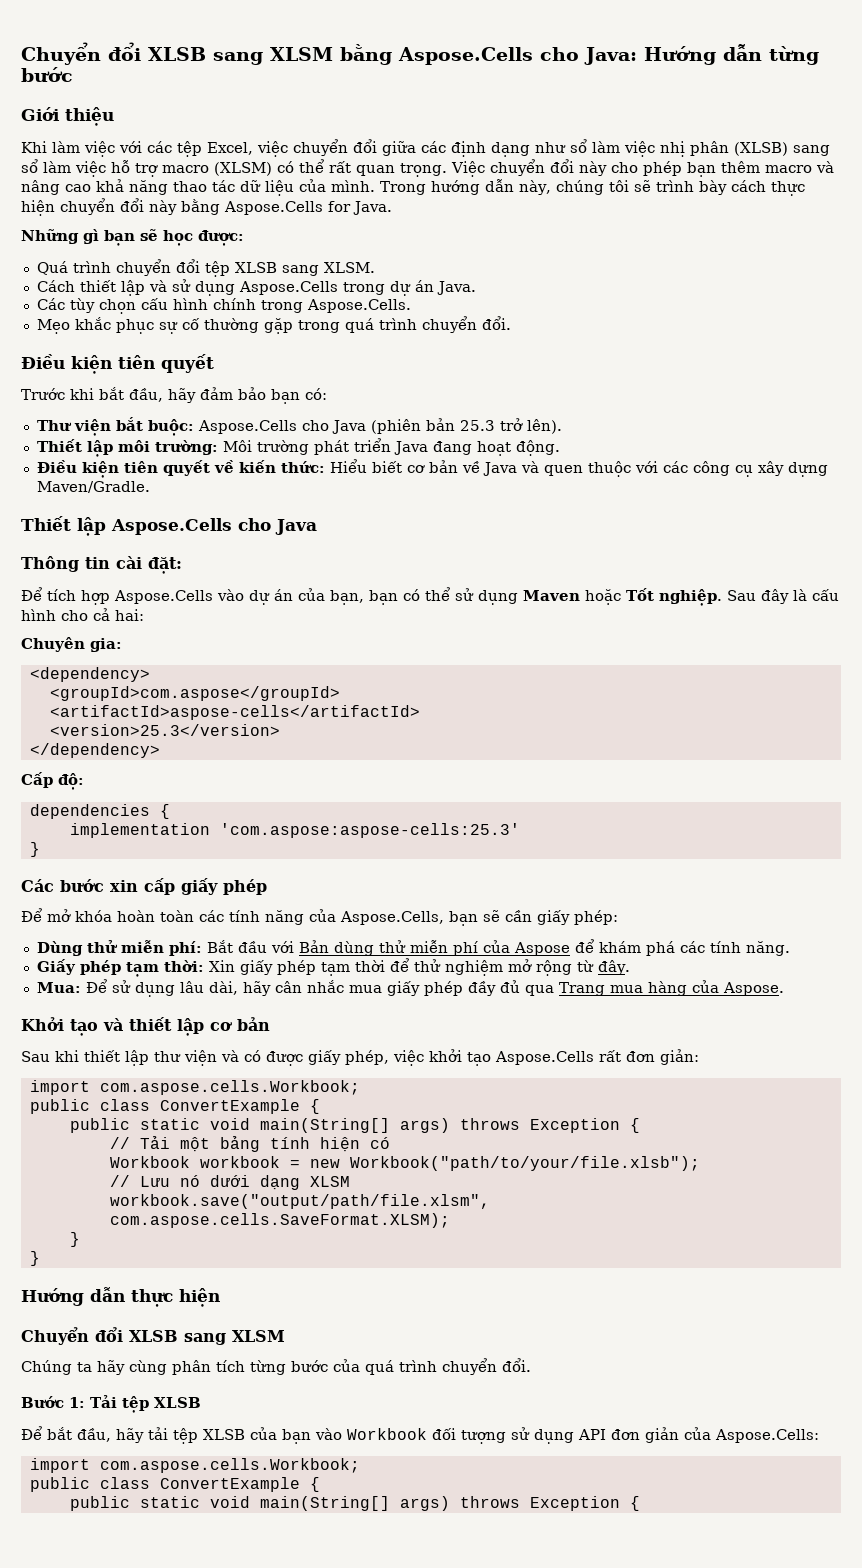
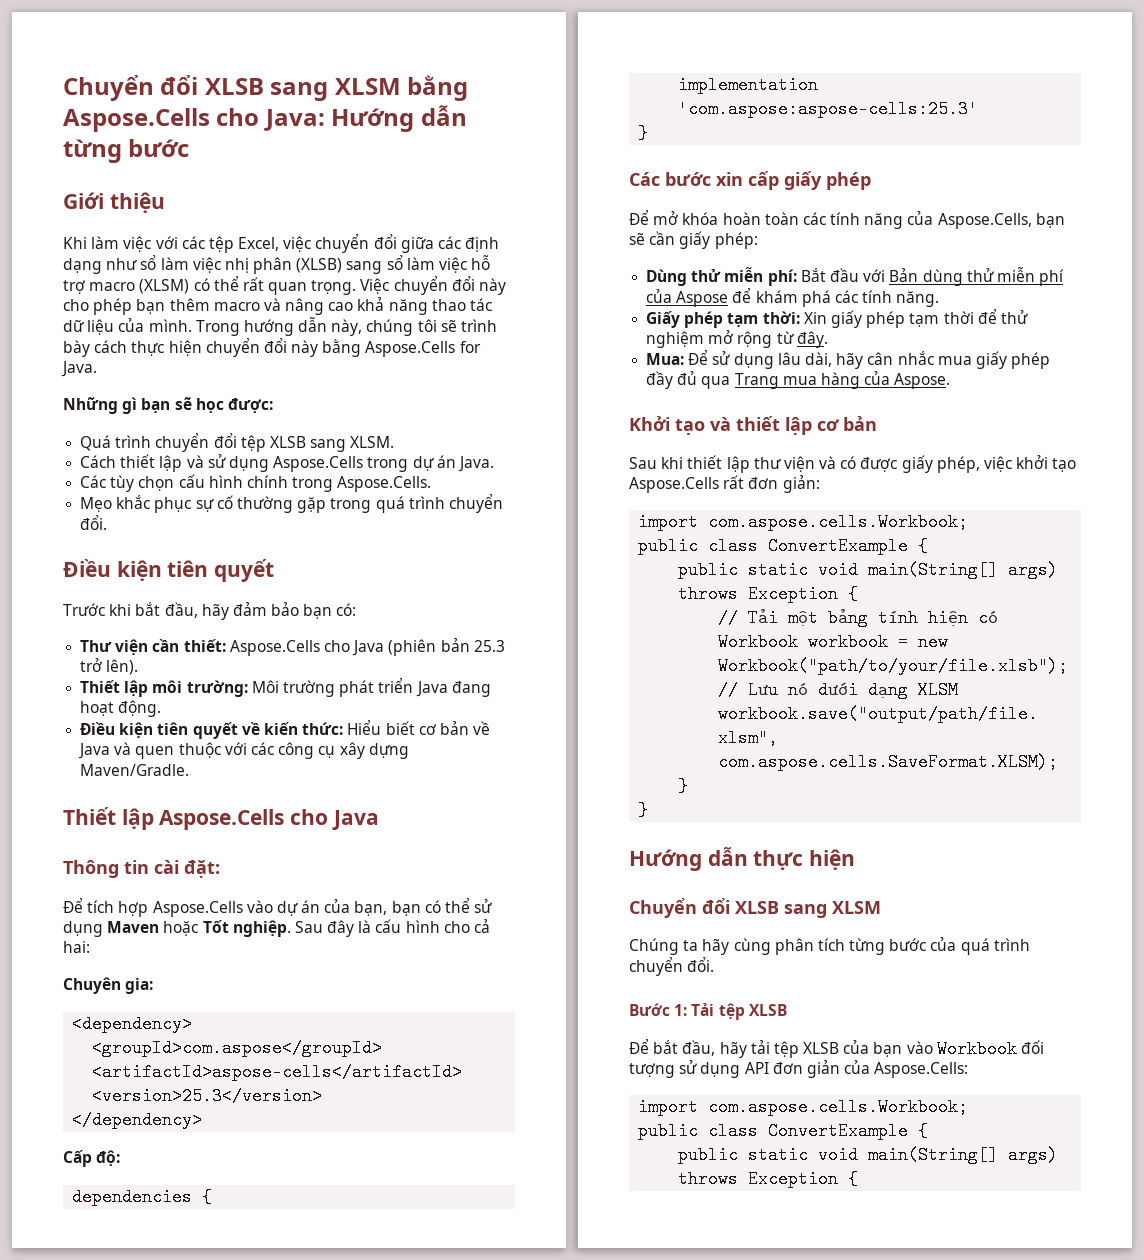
- Thư viện bắt buộc: Aspose.Cells cho Java (phiên bản 25.3 trở lên).
+ Thư viện cần thiết: Aspose.Cells cho Java (phiên bản 25.3 trở lên).

